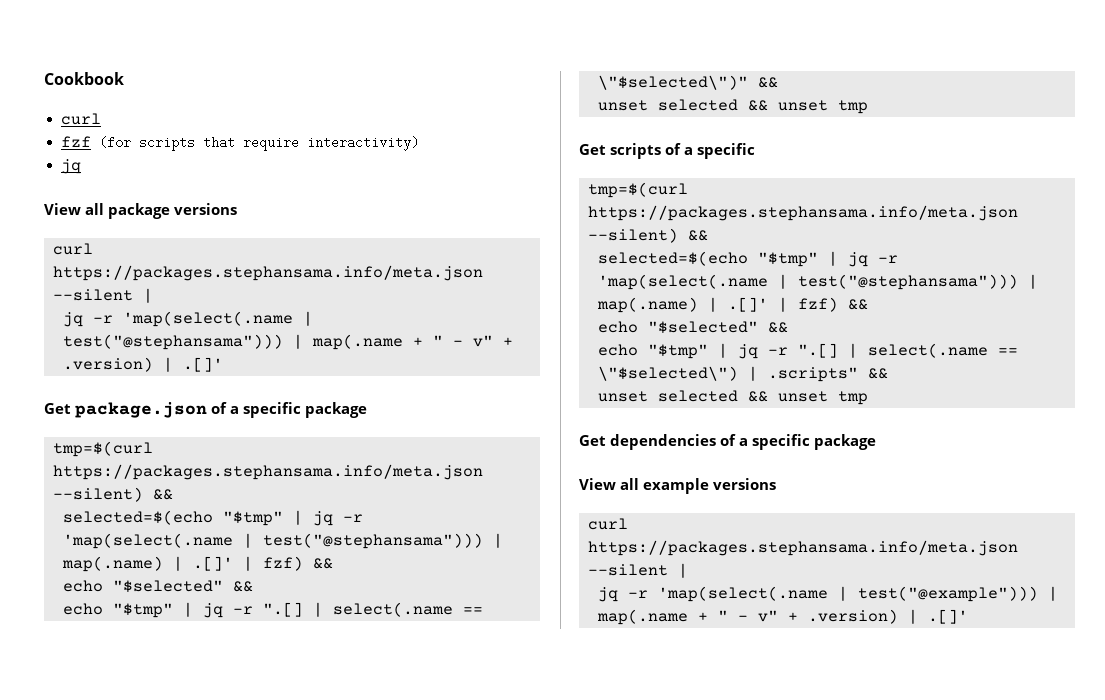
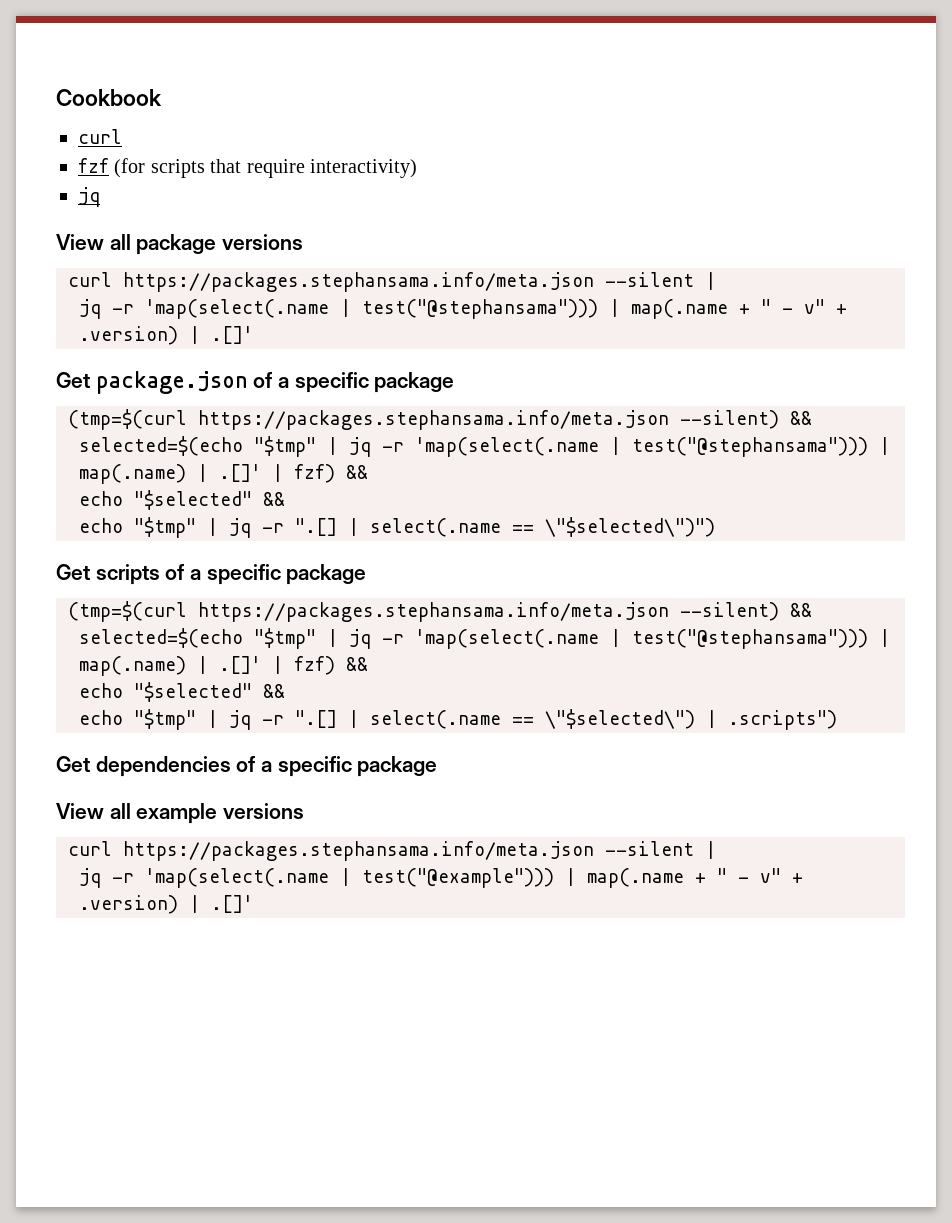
  Get package.json of a specific package
- tmp=$(curl https://packages.stephansama.info/meta.json --silent) &&
+ (tmp=$(curl https://packages.stephansama.info/meta.json --silent) &&
- echo "$tmp" | jq -r ".[] | select(.name == \"$selected\")" &&
- unset selected && unset tmp
+ echo "$tmp" | jq -r ".[] | select(.name == \"$selected\")")
- Get scripts of a specific
- tmp=$(curl https://packages.stephansama.info/meta.json --silent) &&
+ Get scripts of a specific package
+ (tmp=$(curl https://packages.stephansama.info/meta.json --silent) &&
- echo "$tmp" | jq -r ".[] | select(.name == \"$selected\") | .scripts" &&
- unset selected && unset tmp
+ echo "$tmp" | jq -r ".[] | select(.name == \"$selected\") | .scripts")

